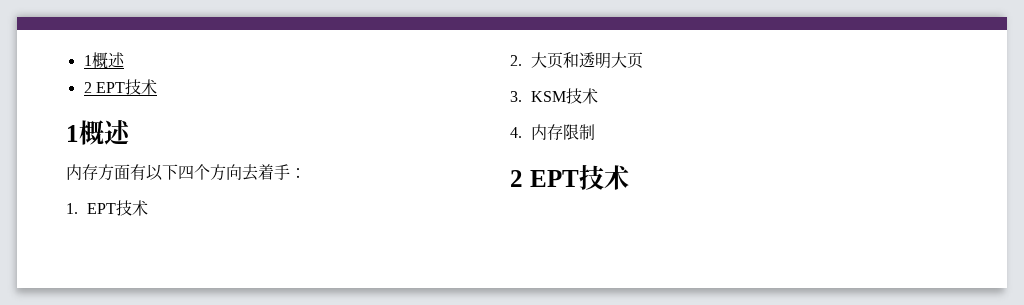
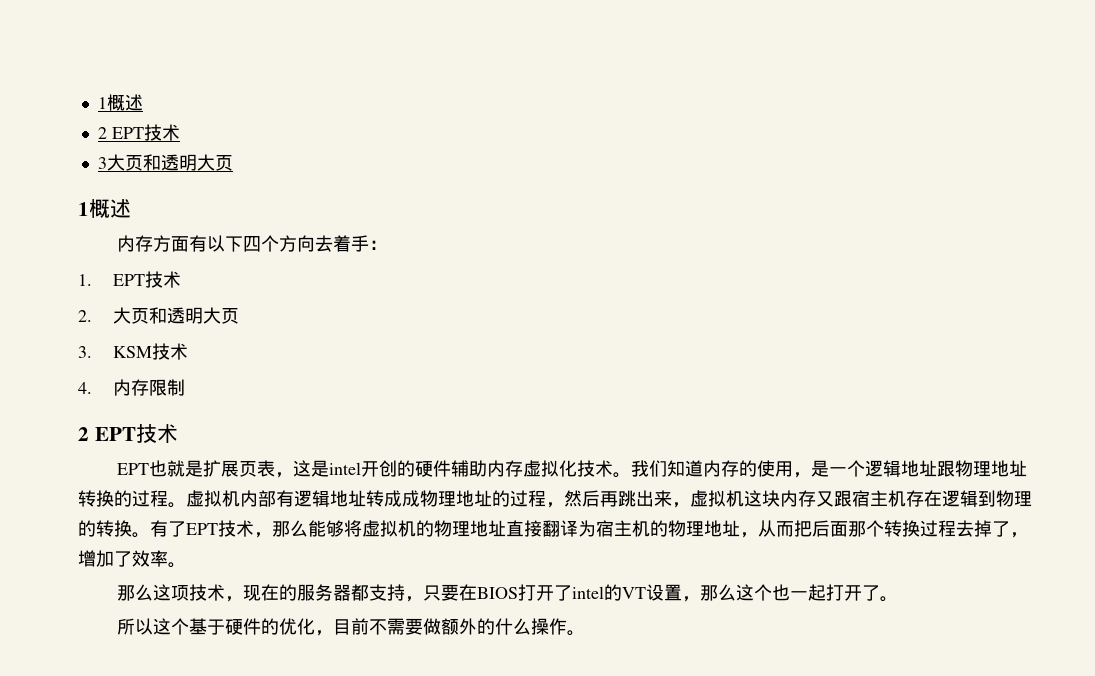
+ 3大页和透明大页
+ EPT也就是扩展页表，这是intel开创的硬件辅助内存虚拟化技术。我们知道内存的使用，是一个逻辑地址跟物理地址转换的过程。虚拟机内部有逻辑地址转成成物理地址的过程，然后再跳出来，虚拟机这块内存又跟宿主机存在逻辑到物理的转换。有了EPT技术，那么能够将虚拟机的物理地址直接翻译为宿主机的物理地址，从而把后面那个转换过程去掉了，增加了效率。
+ 那么这项技术，现在的服务器都支持，只要在BIOS打开了intel的VT设置，那么这个也一起打开了。
+ 所以这个基于硬件的优化，目前不需要做额外的什么操作。

